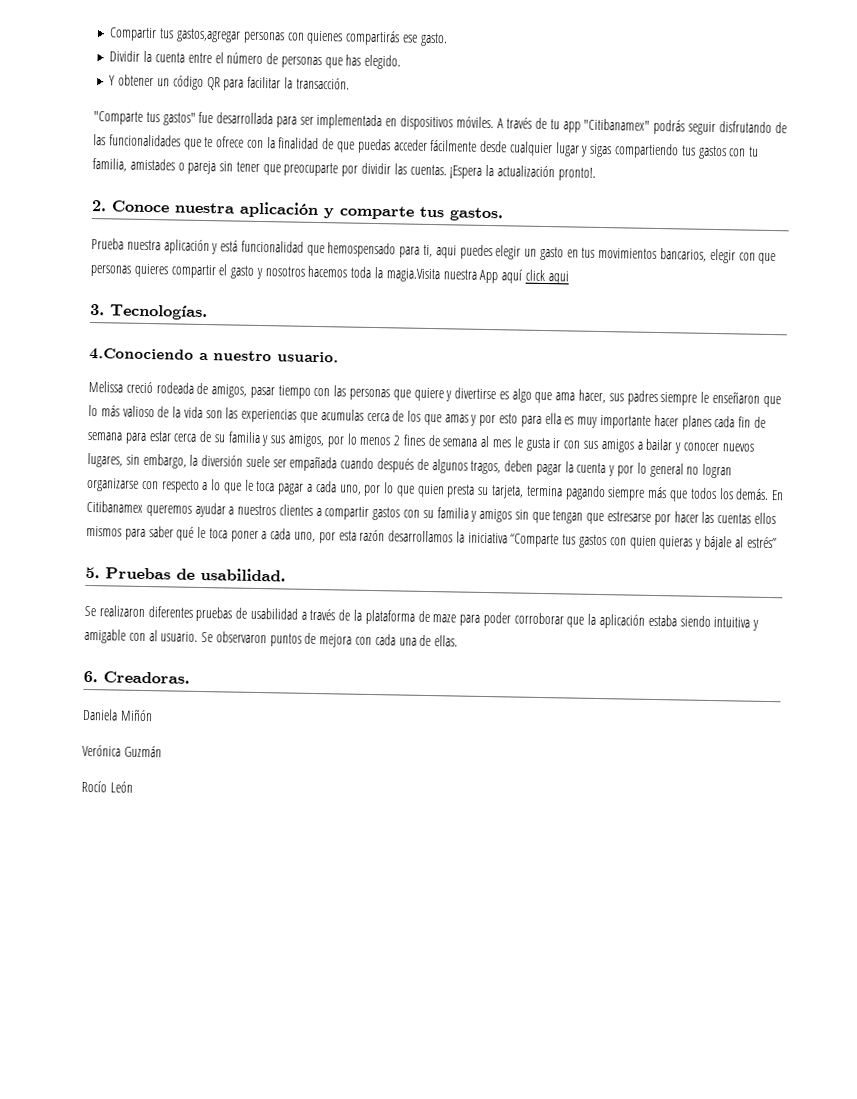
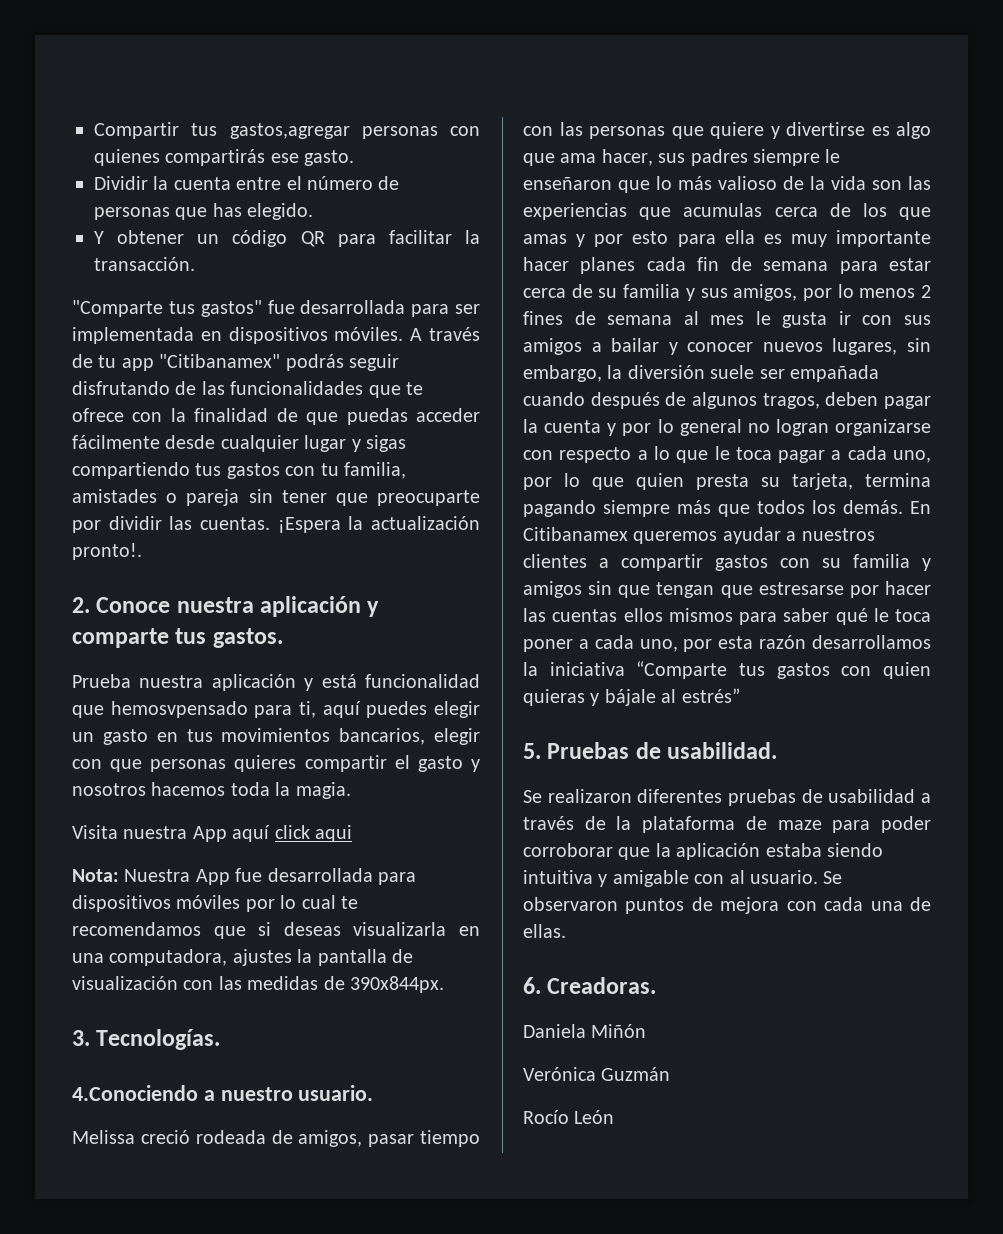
- Prueba nuestra aplicación y está funcionalidad que hemospensado para ti, aqui puedes elegir un gasto en tus movimientos bancarios, elegir con que personas quieres compartir el gasto y nosotros hacemos toda la magia.Visita nuestra App aquí click aqui
+ Prueba nuestra aplicación y está funcionalidad que hemosvpensado para ti, aquí puedes elegir un gasto en tus movimientos bancarios, elegir con que personas quieres compartir el gasto y nosotros hacemos toda la magia.
+ Visita nuestra App aquí click aqui
+ Nota: Nuestra App fue desarrollada para dispositivos móviles por lo cual te recomendamos que si deseas visualizarla en una computadora, ajustes la pantalla de visualización con las medidas de 390x844px.

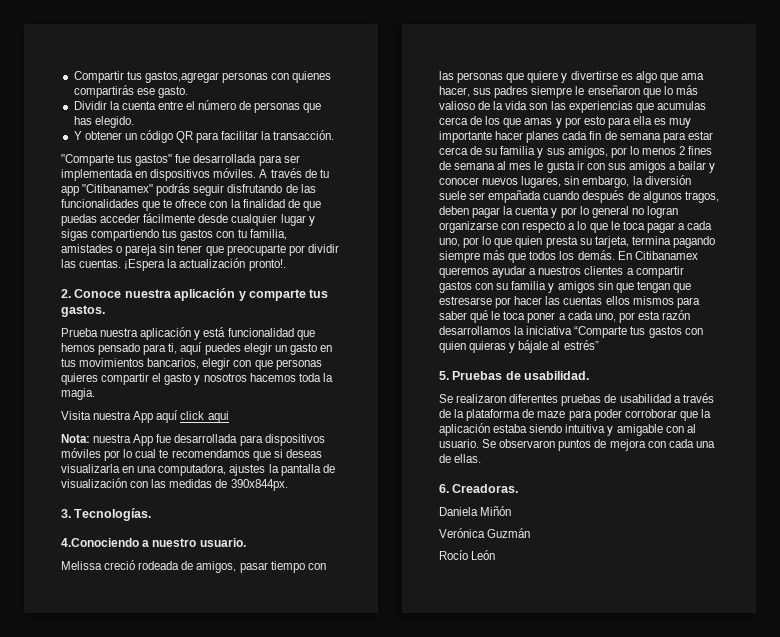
- Prueba nuestra aplicación y está funcionalidad que hemosvpensado para ti, aquí puedes elegir un gasto en tus movimientos bancarios, elegir con que personas quieres compartir el gasto y nosotros hacemos toda la magia.
+ Prueba nuestra aplicación y está funcionalidad que hemos pensado para ti, aquí puedes elegir un gasto en tus movimientos bancarios, elegir con que personas quieres compartir el gasto y nosotros hacemos toda la magia.
- Nota: Nuestra App fue desarrollada para dispositivos móviles por lo cual te recomendamos que si deseas visualizarla en una computadora, ajustes la pantalla de visualización con las medidas de 390x844px.
+ Nota: nuestra App fue desarrollada para dispositivos móviles por lo cual te recomendamos que si deseas visualizarla en una computadora, ajustes la pantalla de visualización con las medidas de 390x844px.

